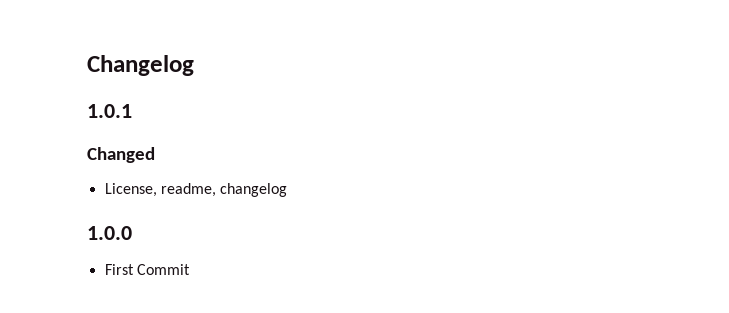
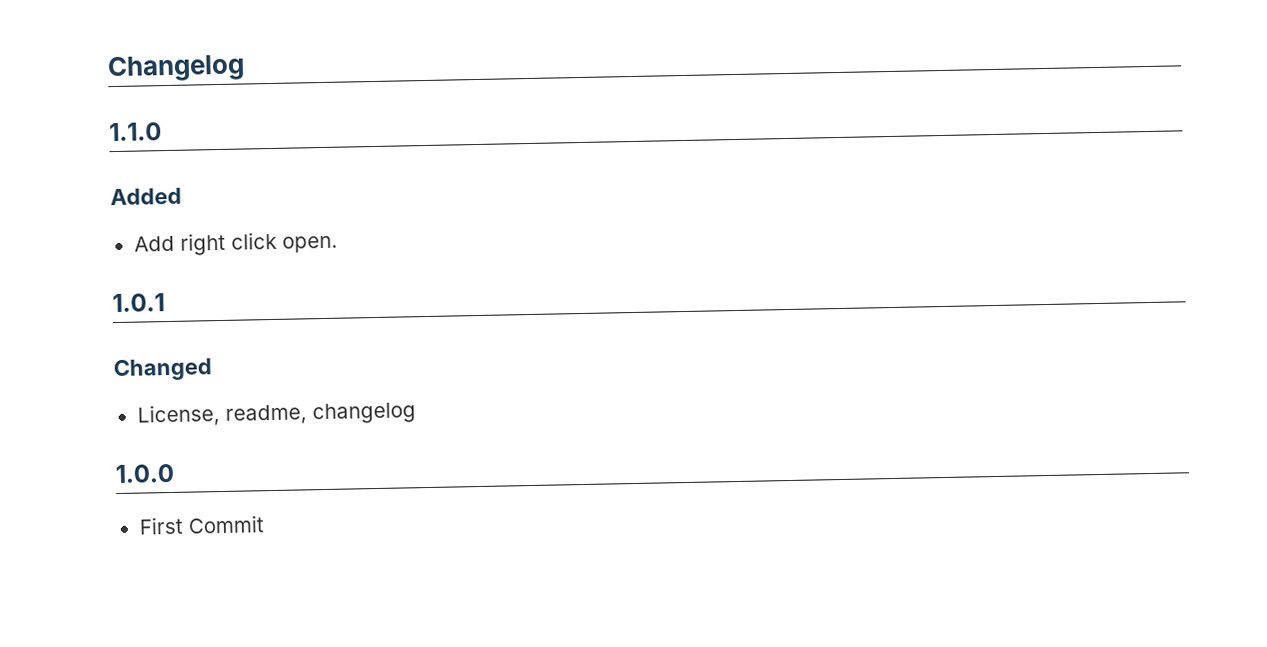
+ 1.1.0
+ Added
+ Add right click open.

